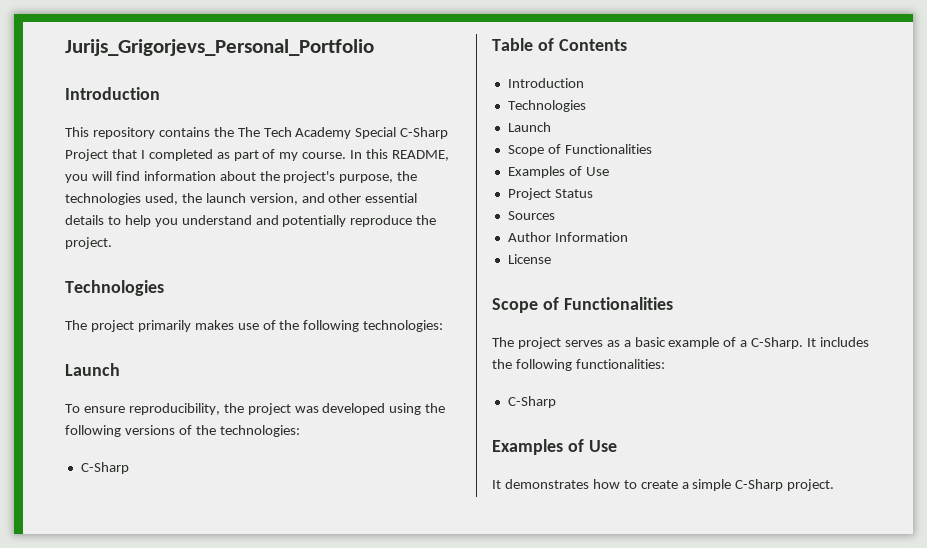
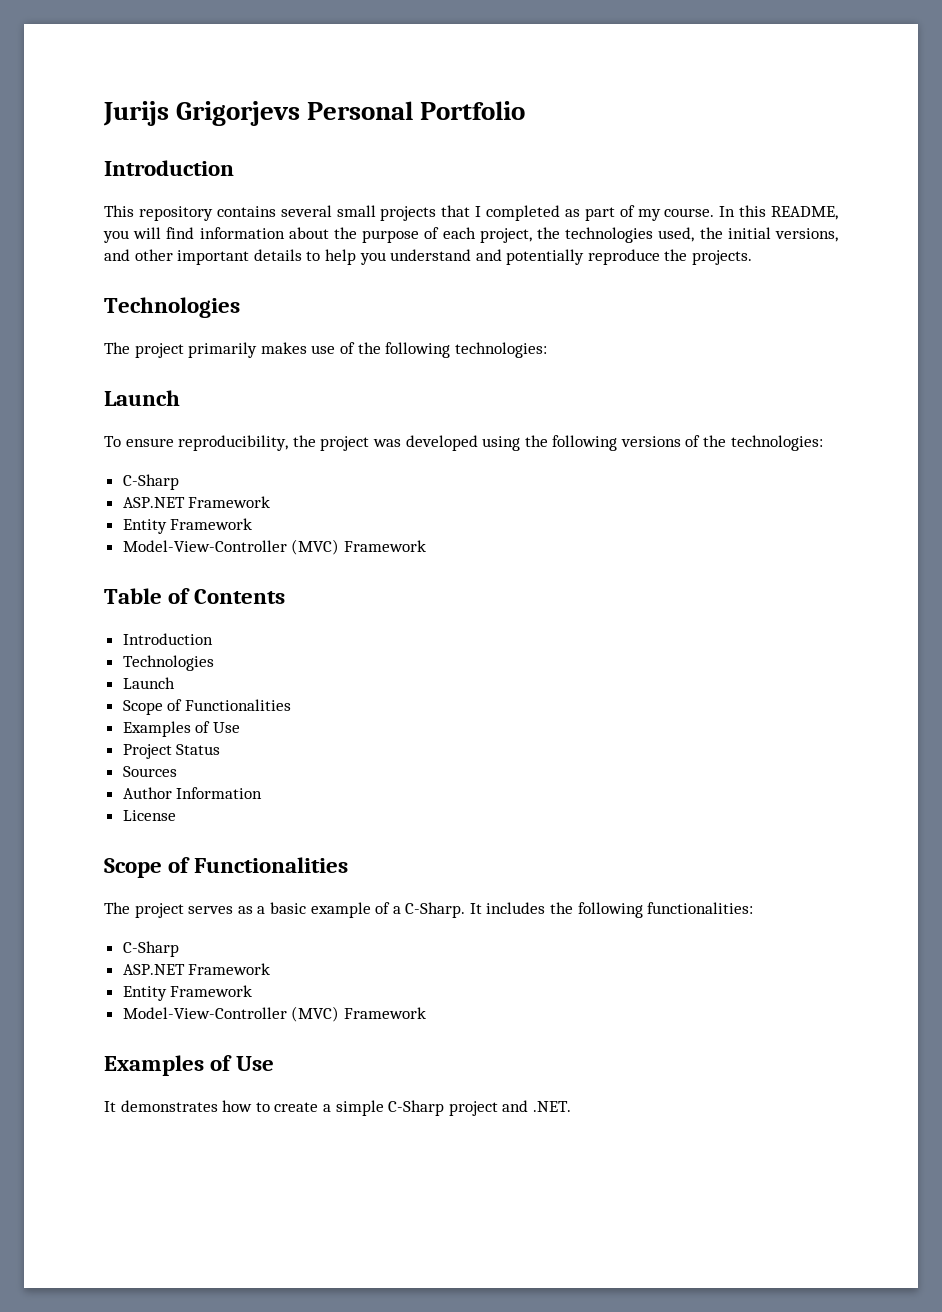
- Jurijs_Grigorjevs_Personal_Portfolio
+ Jurijs Grigorjevs Personal Portfolio
- This repository contains the The Tech Academy Special C-Sharp Project that I completed as part of my course.
+ This repository contains several small projects that I completed as part of my course.
- In this README, you will find information about the project's purpose, the technologies used, the launch version, and other essential details to help you understand and potentially reproduce the project.
+ In this README, you will find information about the purpose of each project, the technologies used, the initial versions, and other important details to help you understand and potentially reproduce the projects.
  To ensure reproducibility, the project was developed using the following versions of the technologies:
  C-Sharp
+ ASP.NET Framework
+ Entity Framework
+ Model-View-Controller (MVC) Framework
  It includes the following functionalities:
  C-Sharp
+ ASP.NET Framework
+ Entity Framework
+ Model-View-Controller (MVC) Framework
- It demonstrates how to create a simple C-Sharp project.
+ It demonstrates how to create a simple C-Sharp project and .NET.

